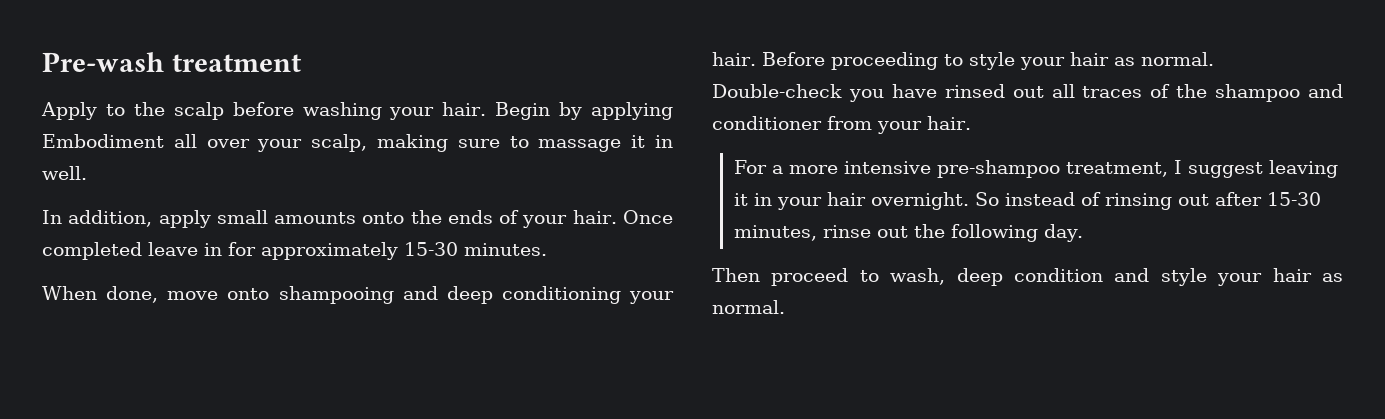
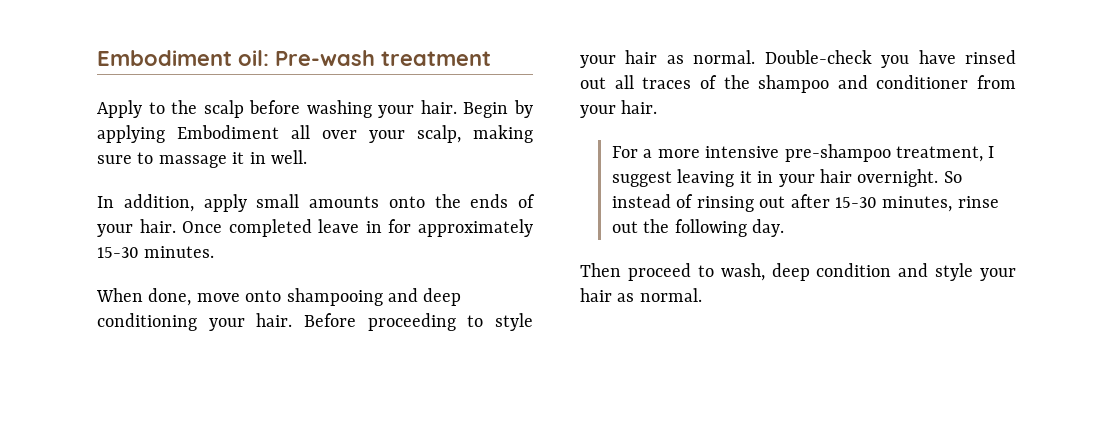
- Pre-wash treatment
+ Embodiment oil: Pre-wash treatment

